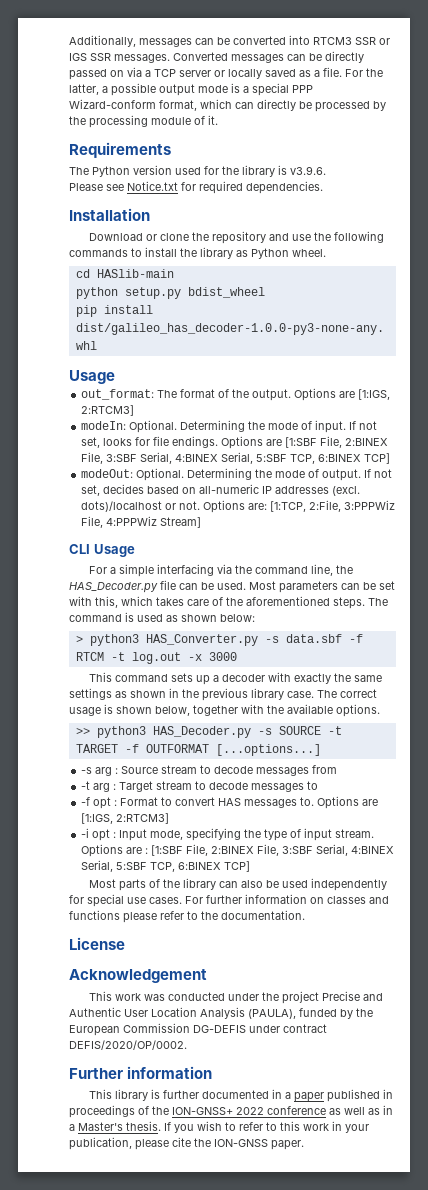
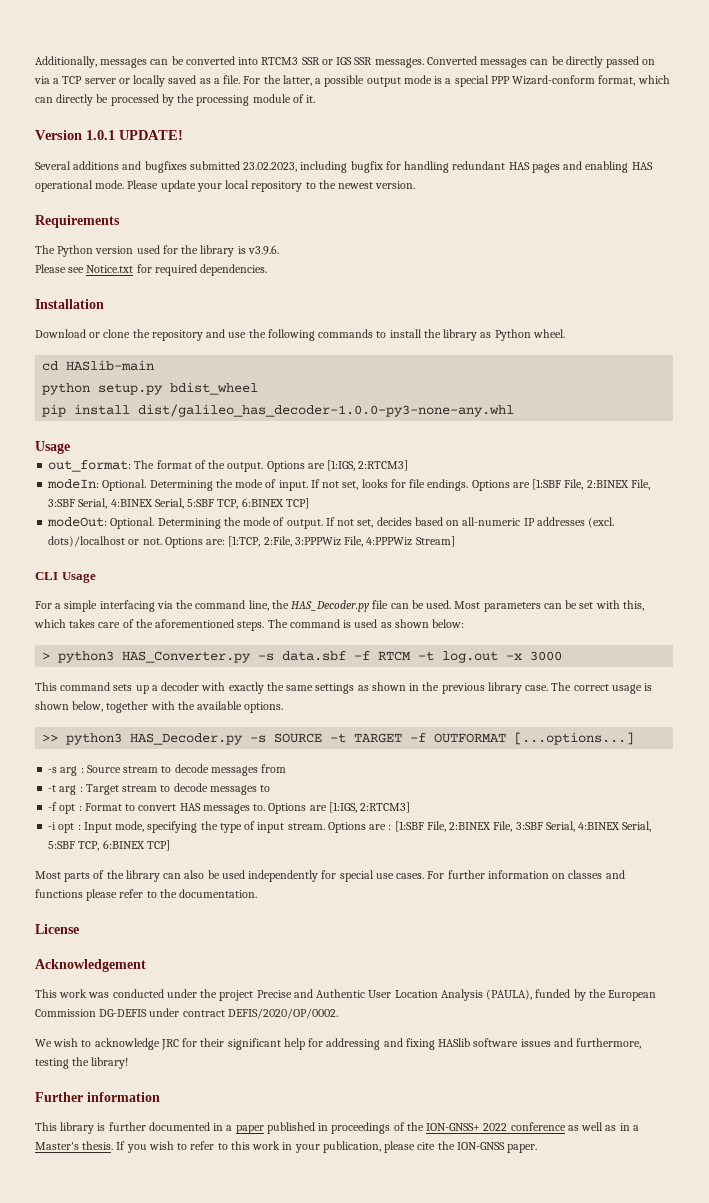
+ Version 1.0.1 UPDATE!
+ Several additions and bugfixes submitted 23.02.2023, including bugfix for handling redundant HAS pages and enabling HAS operational mode. Please update your local repository to the newest version.
+ We wish to acknowledge JRC for their significant help for addressing and fixing HASlib software issues and furthermore, testing the library!

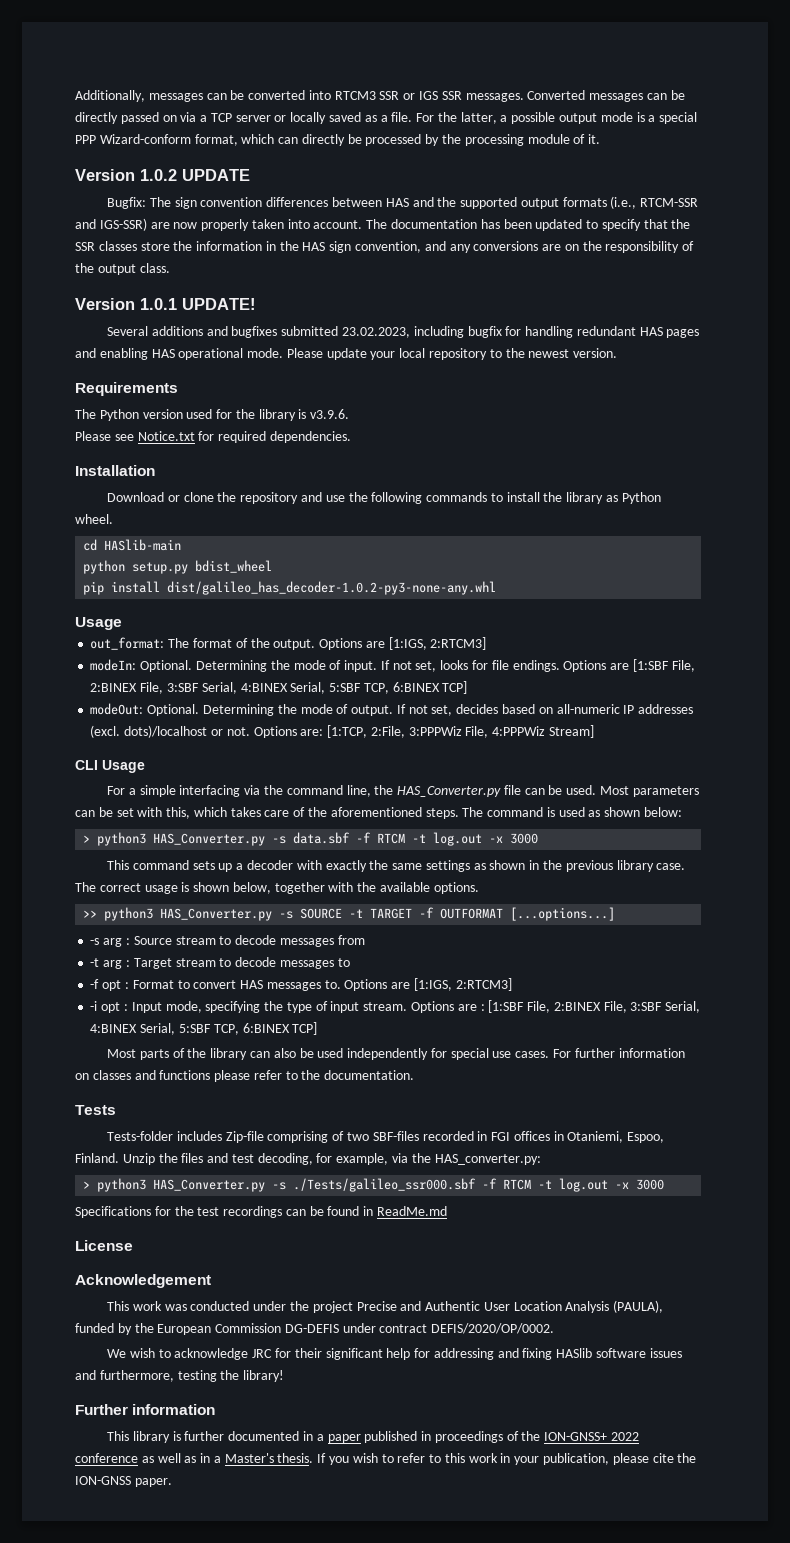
+ Version 1.0.2 UPDATE
+ Bugfix: The sign convention differences between HAS and the supported output formats (i.e., RTCM-SSR and IGS-SSR) are now properly taken into account. The documentation has been updated to specify that the SSR classes store the information in the HAS sign convention, and any conversions are on the responsibility of the output class.
- pip install dist/galileo_has_decoder-1.0.0-py3-none-any.whl
+ pip install dist/galileo_has_decoder-1.0.2-py3-none-any.whl
- For a simple interfacing via the command line, the HAS_Decoder.py file can be used.
+ For a simple interfacing via the command line, the HAS_Converter.py file can be used.
- >> python3 HAS_Decoder.py -s SOURCE -t TARGET -f OUTFORMAT [...options...]
+ >> python3 HAS_Converter.py -s SOURCE -t TARGET -f OUTFORMAT [...options...]
+ Tests
+ Tests-folder includes Zip-file comprising of two SBF-files recorded in FGI offices in Otaniemi, Espoo, Finland. Unzip the files and test decoding, for example, via the HAS_converter.py:
+ > python3 HAS_Converter.py -s ./Tests/galileo_ssr000.sbf -f RTCM -t log.out -x 3000
+ Specifications for the test recordings can be found in ReadMe.md

